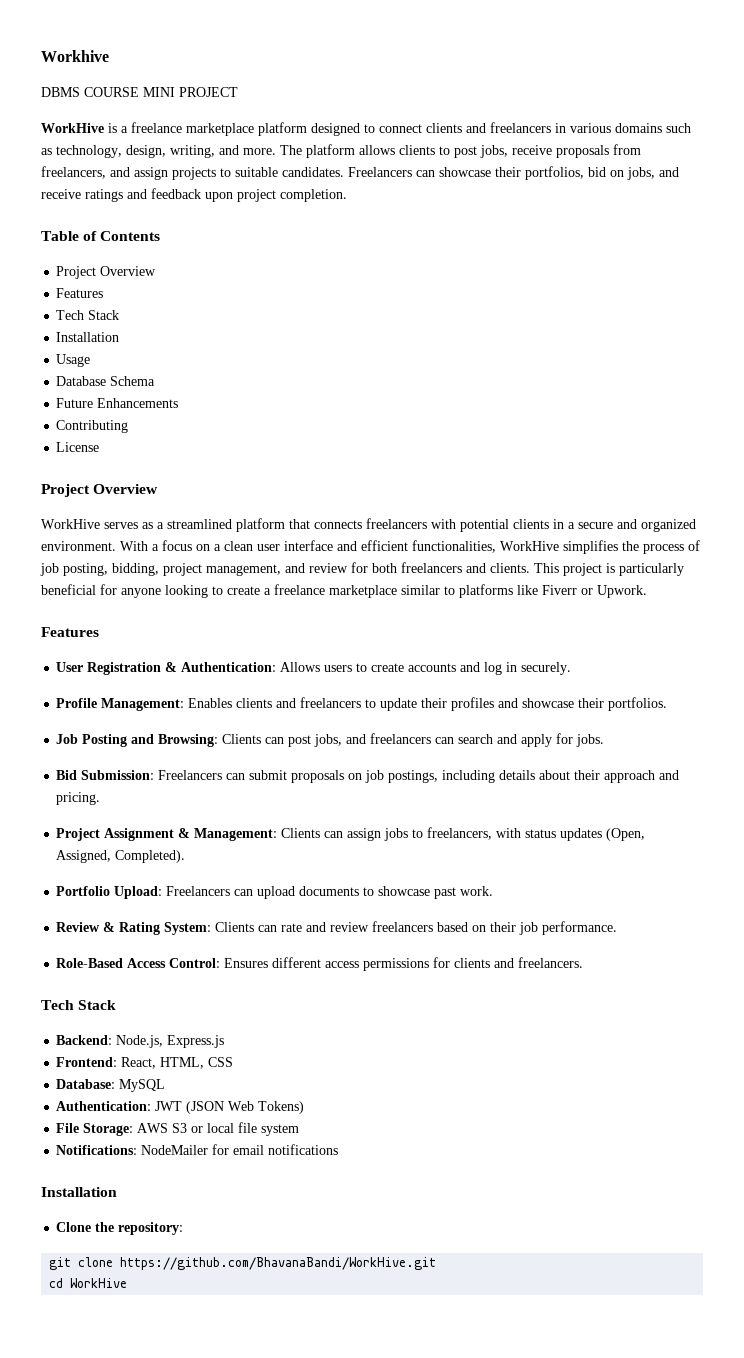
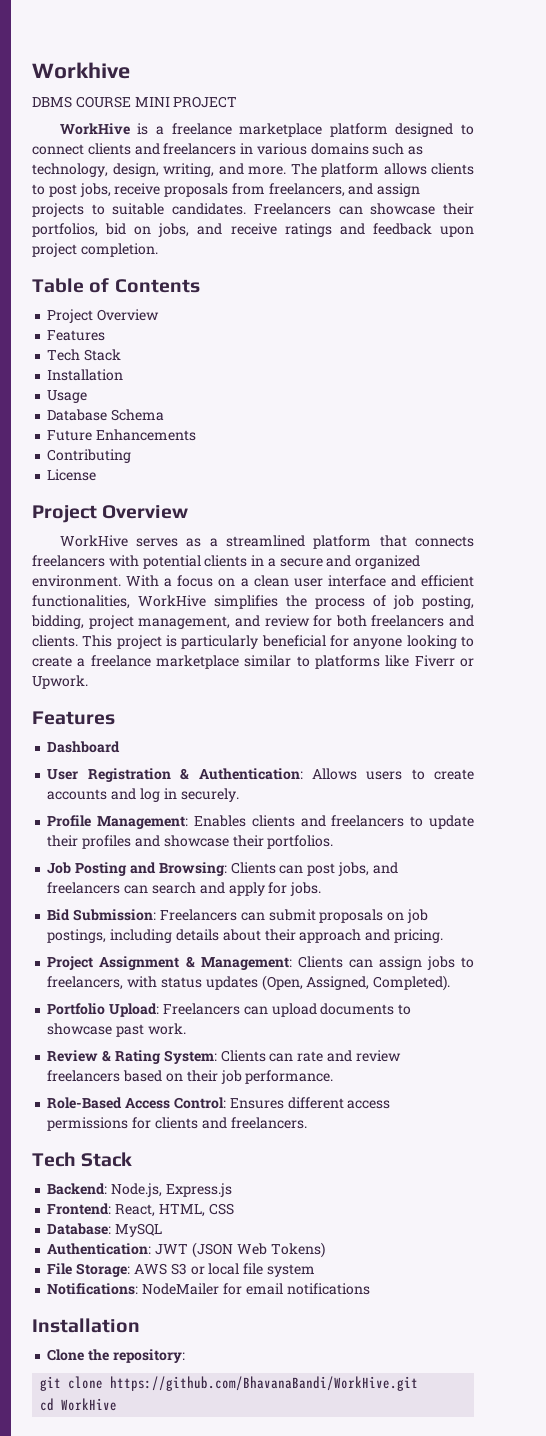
+ Dashboard

